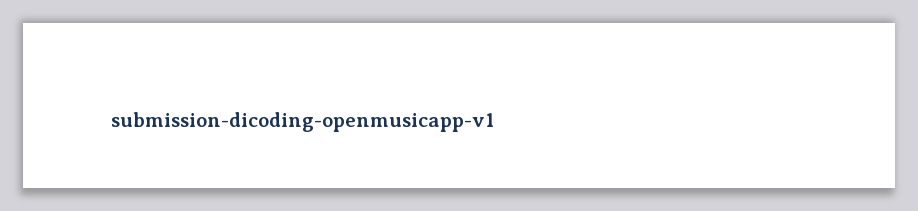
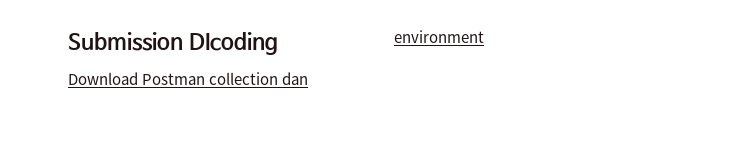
- submission-dicoding-openmusicapp-v1
+ Submission DIcoding
+ Download Postman collection dan environment

